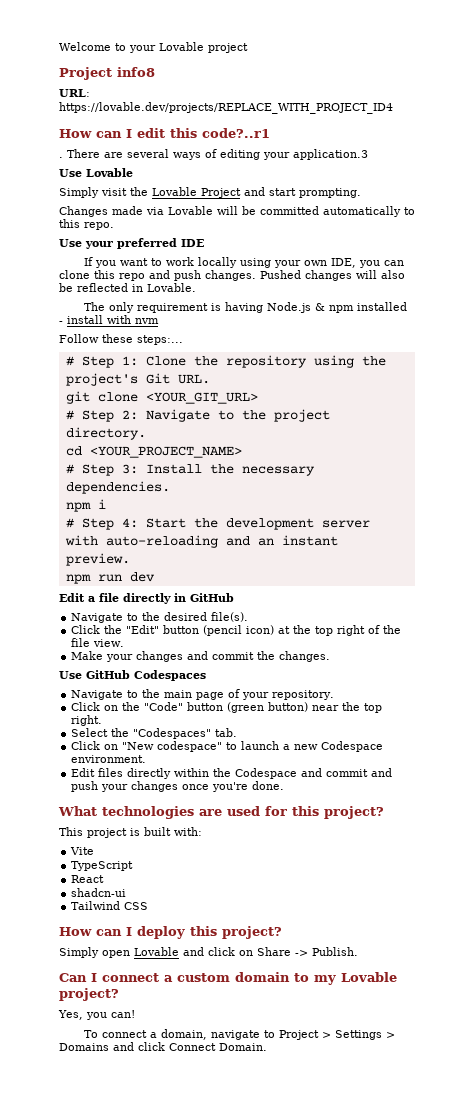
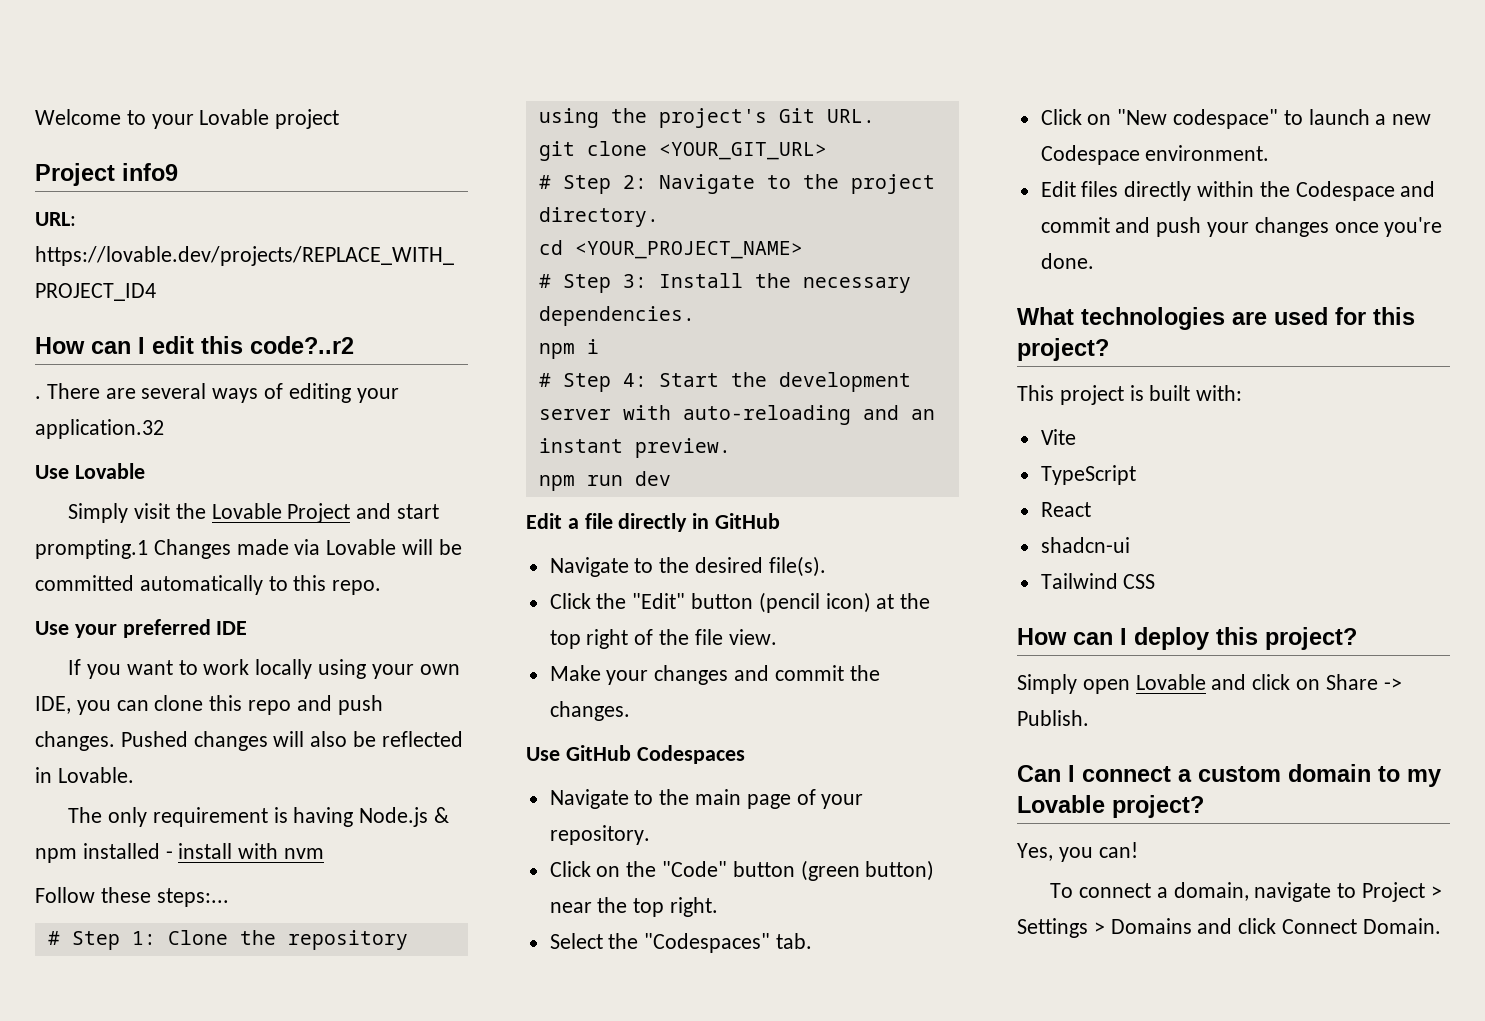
- Project info8
+ Project info9
- How can I edit this code?..r1
+ How can I edit this code?..r2
- There are several ways of editing your application.3
+ There are several ways of editing your application.32
- Simply visit the Lovable Project and start prompting.
- Changes made via Lovable will be committed automatically to this repo.
+ Simply visit the Lovable Project and start prompting.1 Changes made via Lovable will be committed automatically to this repo.

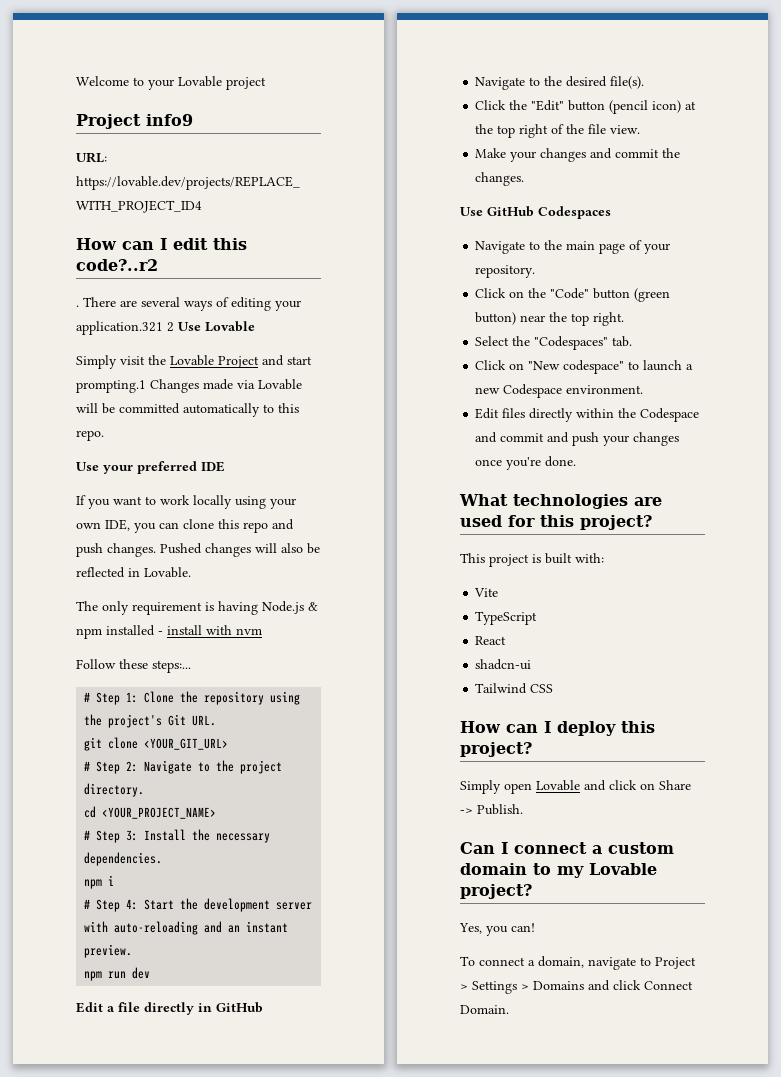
- There are several ways of editing your application.32
- Use Lovable
+ There are several ways of editing your application.321 2 Use Lovable

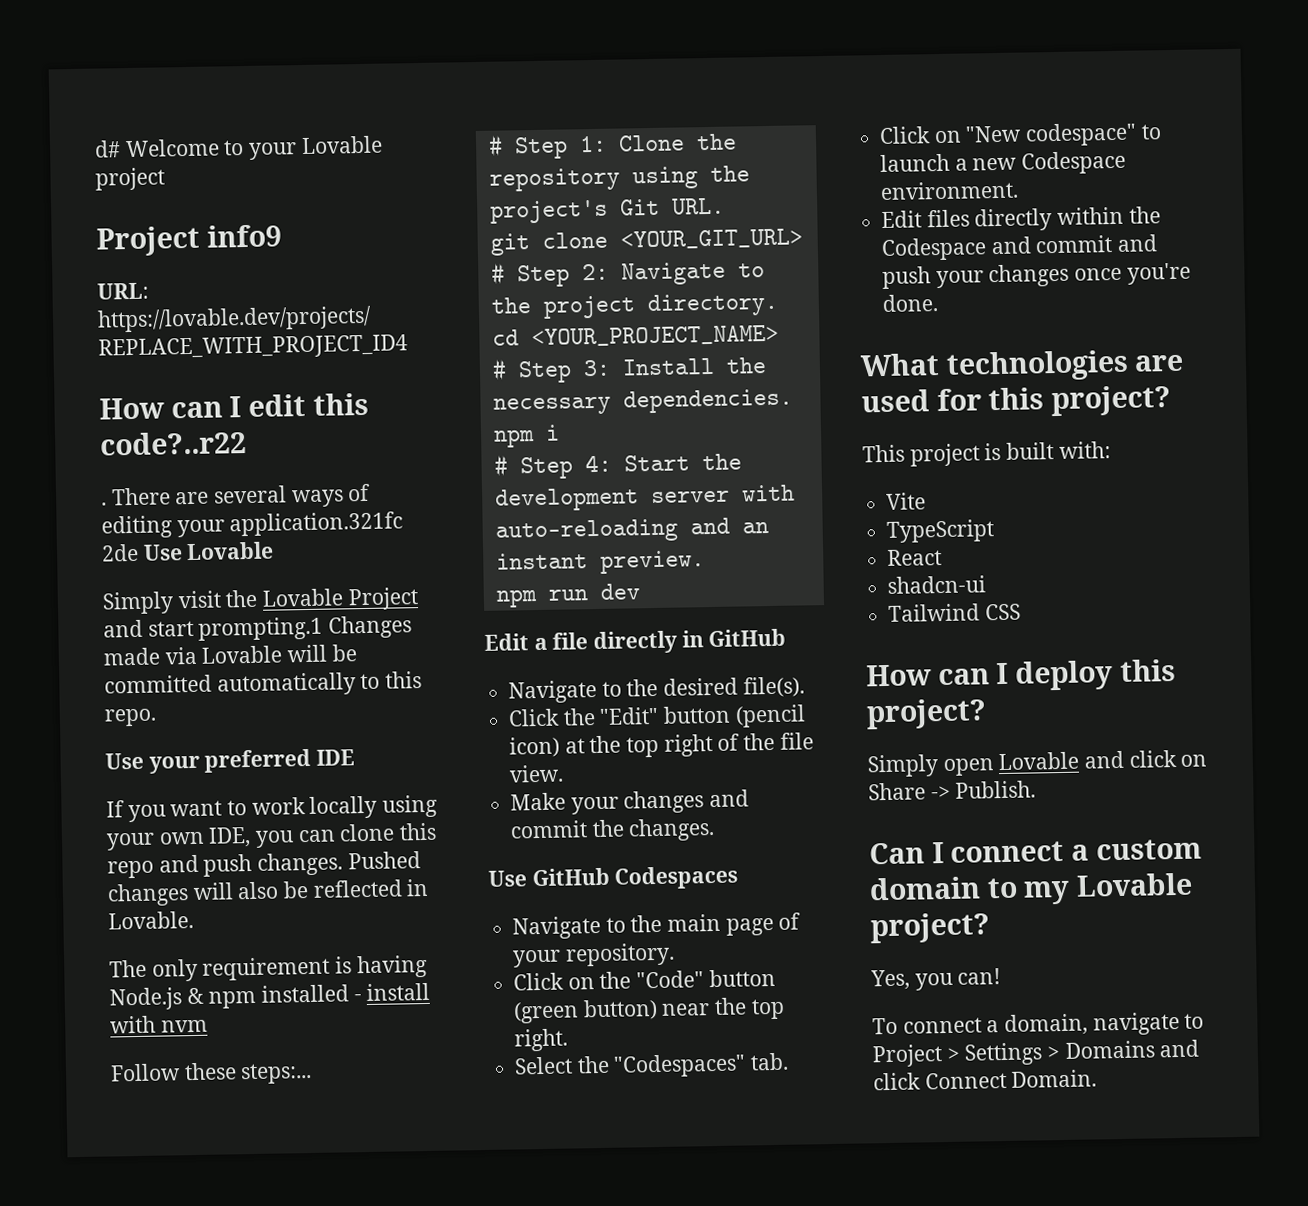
- Welcome to your Lovable project
+ d# Welcome to your Lovable project
- How can I edit this code?..r2
+ How can I edit this code?..r22
- There are several ways of editing your application.321 2 Use Lovable
+ There are several ways of editing your application.321fc 2de Use Lovable

